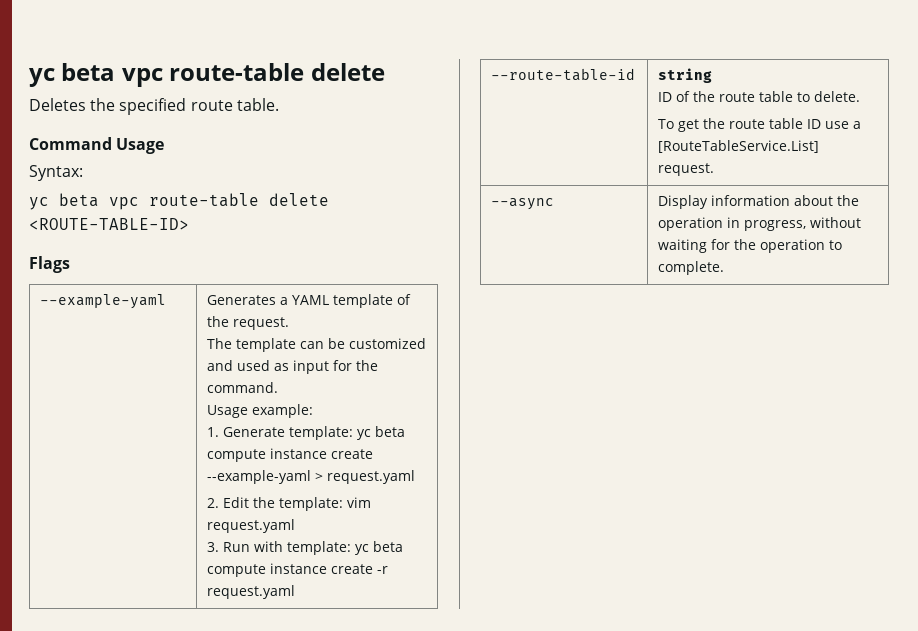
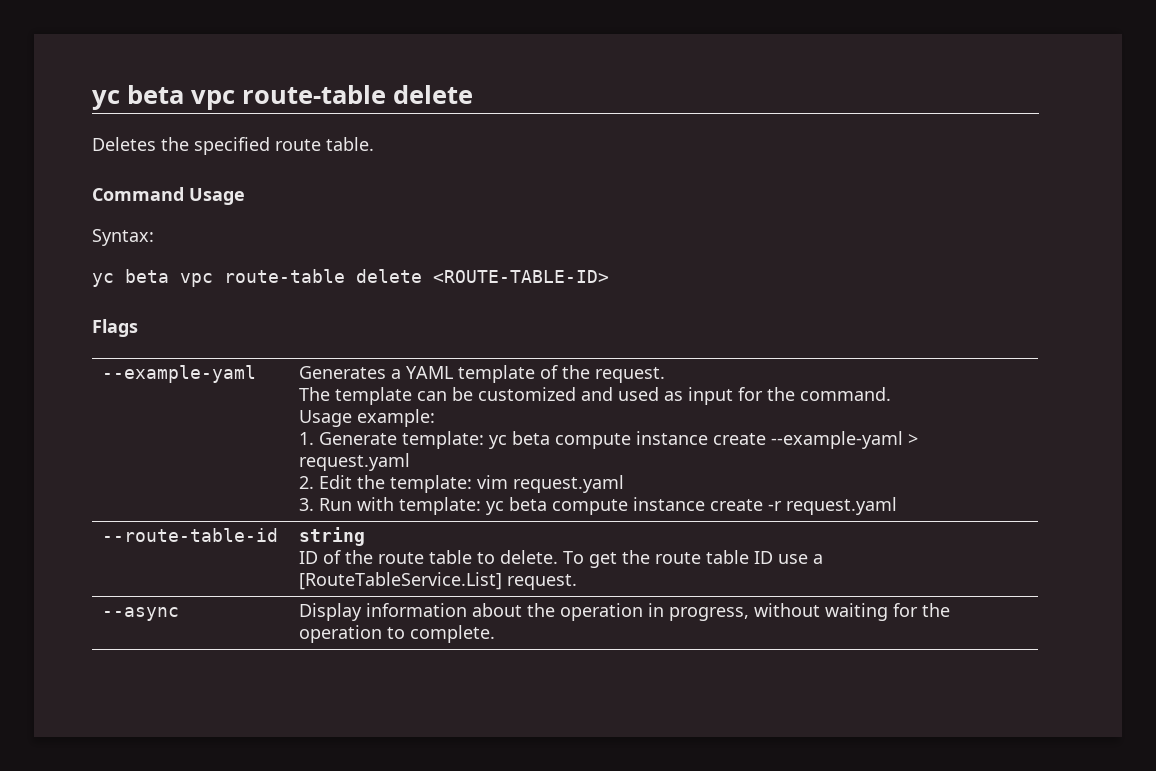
  --route-table-id | string
- ID of the route table to delete.
- To get the route table ID use a [RouteTableService.List] request.
+ ID of the route table to delete. To get the route table ID use a [RouteTableService.List] request.

